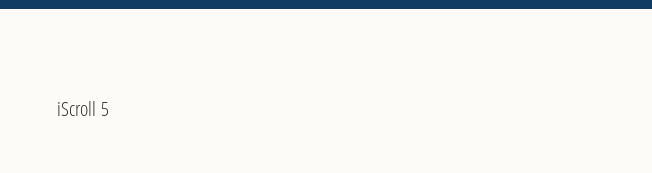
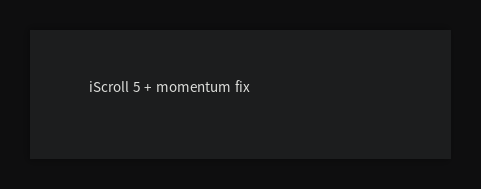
- iScroll 5
+ iScroll 5 + momentum fix

